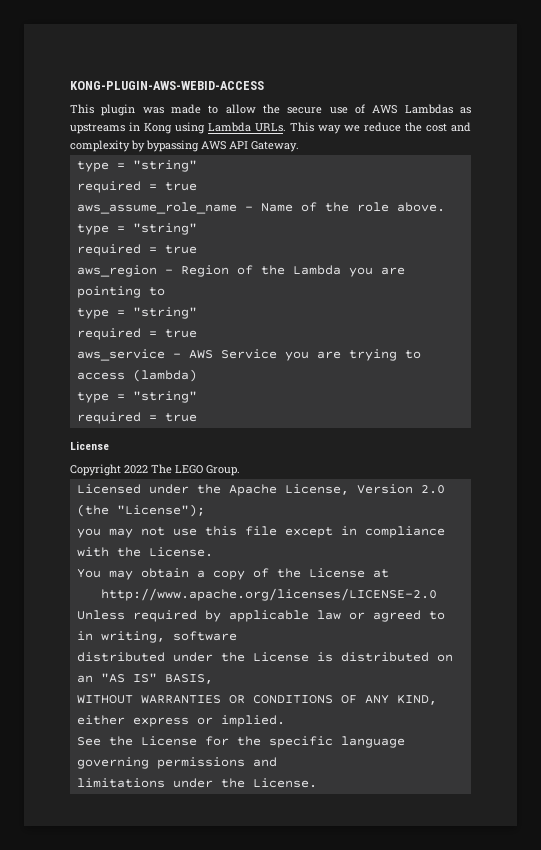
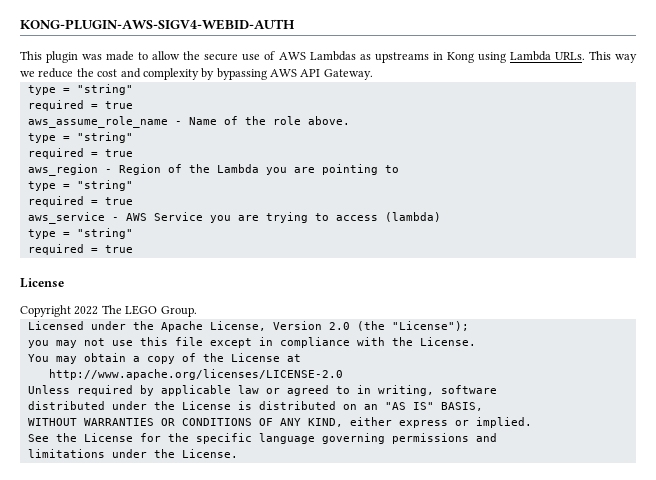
- KONG-PLUGIN-AWS-WEBID-ACCESS
+ KONG-PLUGIN-AWS-SIGV4-WEBID-AUTH

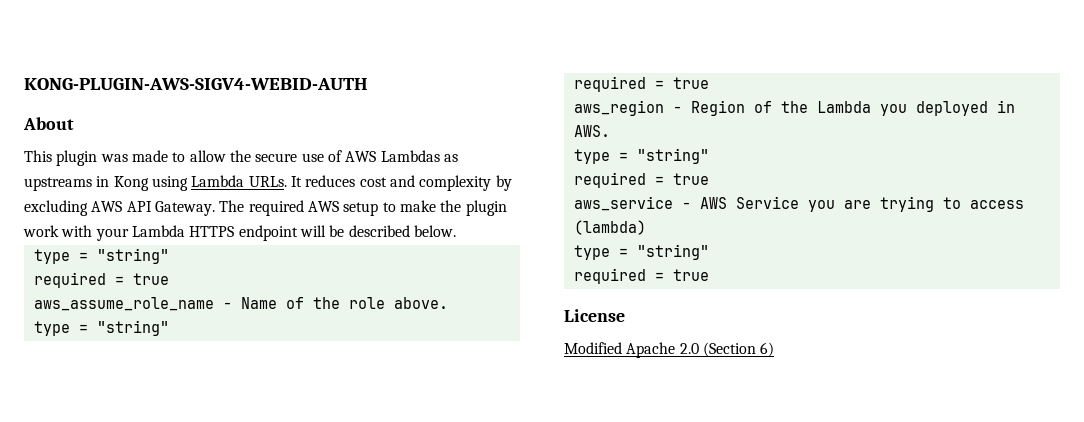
+ About
- This way we reduce the cost and complexity by bypassing AWS API Gateway.
+ It reduces cost and complexity by excluding AWS API Gateway. The required AWS setup to make the plugin work with your Lambda HTTPS endpoint will be described below.
- aws_region - Region of the Lambda you are pointing to
+ aws_region - Region of the Lambda you deployed in AWS.
- Copyright 2022 The LEGO Group.
- Licensed under the Apache License, Version 2.0 (the "License");
- you may not use this file except in compliance with the License.
- You may obtain a copy of the License at
- http://www.apache.org/licenses/LICENSE-2.0
- Unless required by applicable law or agreed to in writing, software
- distributed under the License is distributed on an "AS IS" BASIS,
- WITHOUT WARRANTIES OR CONDITIONS OF ANY KIND, either express or implied.
- See the License for the specific language governing permissions and
- limitations under the License.
+ Modified Apache 2.0 (Section 6)

